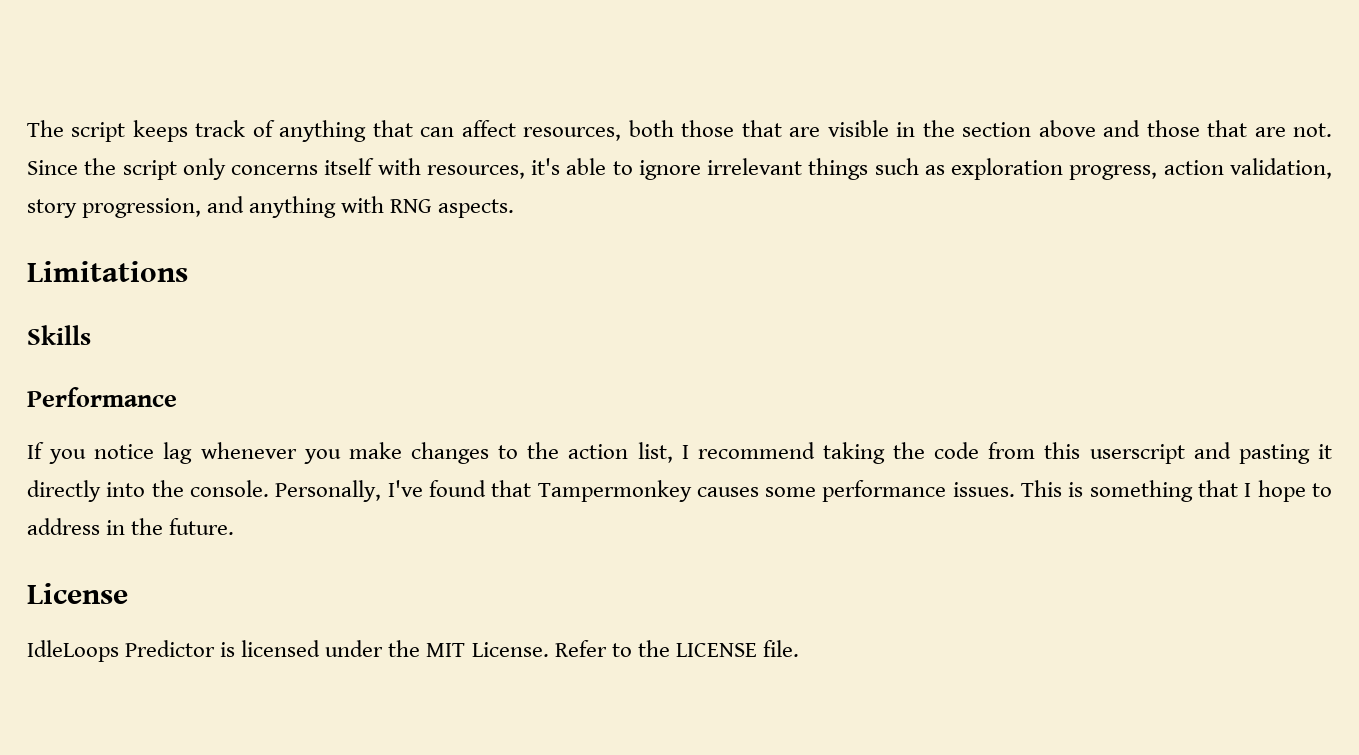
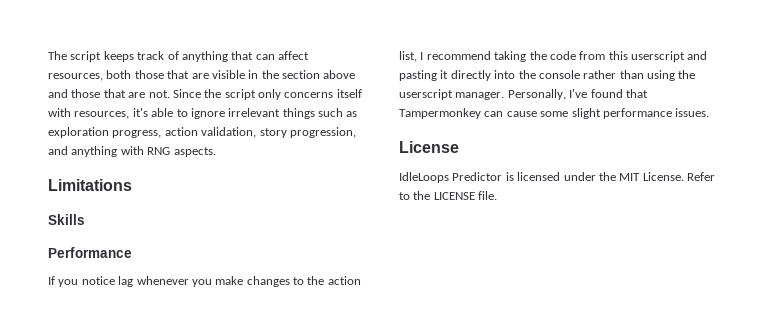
- If you notice lag whenever you make changes to the action list, I recommend taking the code from this userscript and pasting it directly into the console.
+ If you notice lag whenever you make changes to the action list, I recommend taking the code from this userscript and pasting it directly into the console rather than using the userscript manager.
- Personally, I've found that Tampermonkey causes some performance issues. This is something that I hope to address in the future.
+ Personally, I've found that Tampermonkey can cause some slight performance issues.

